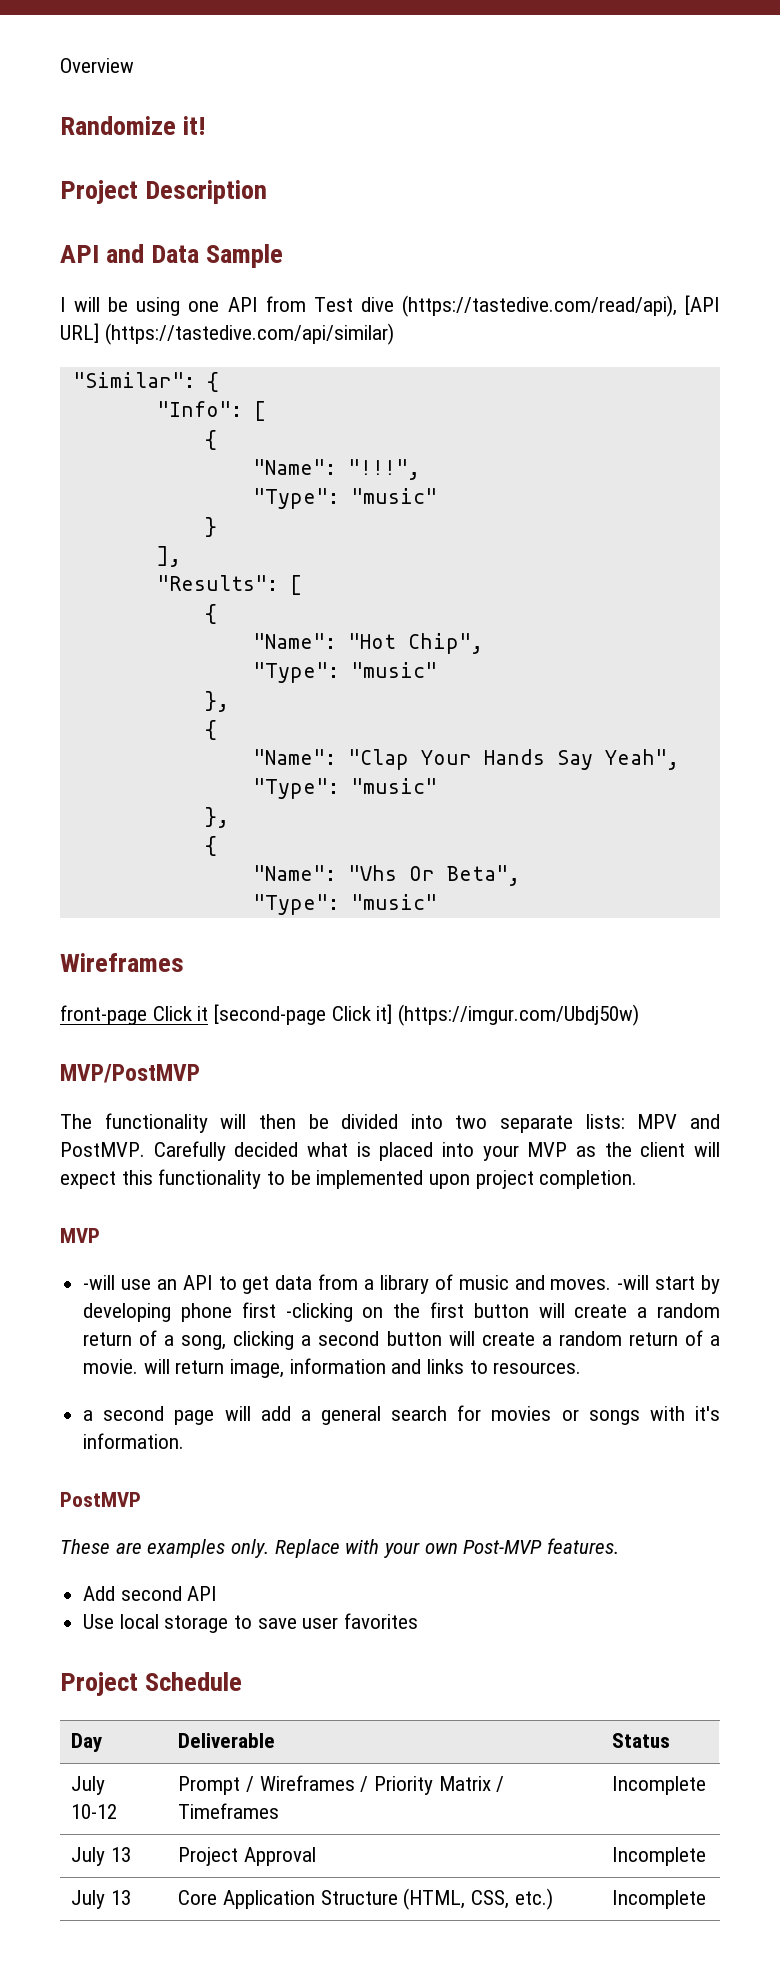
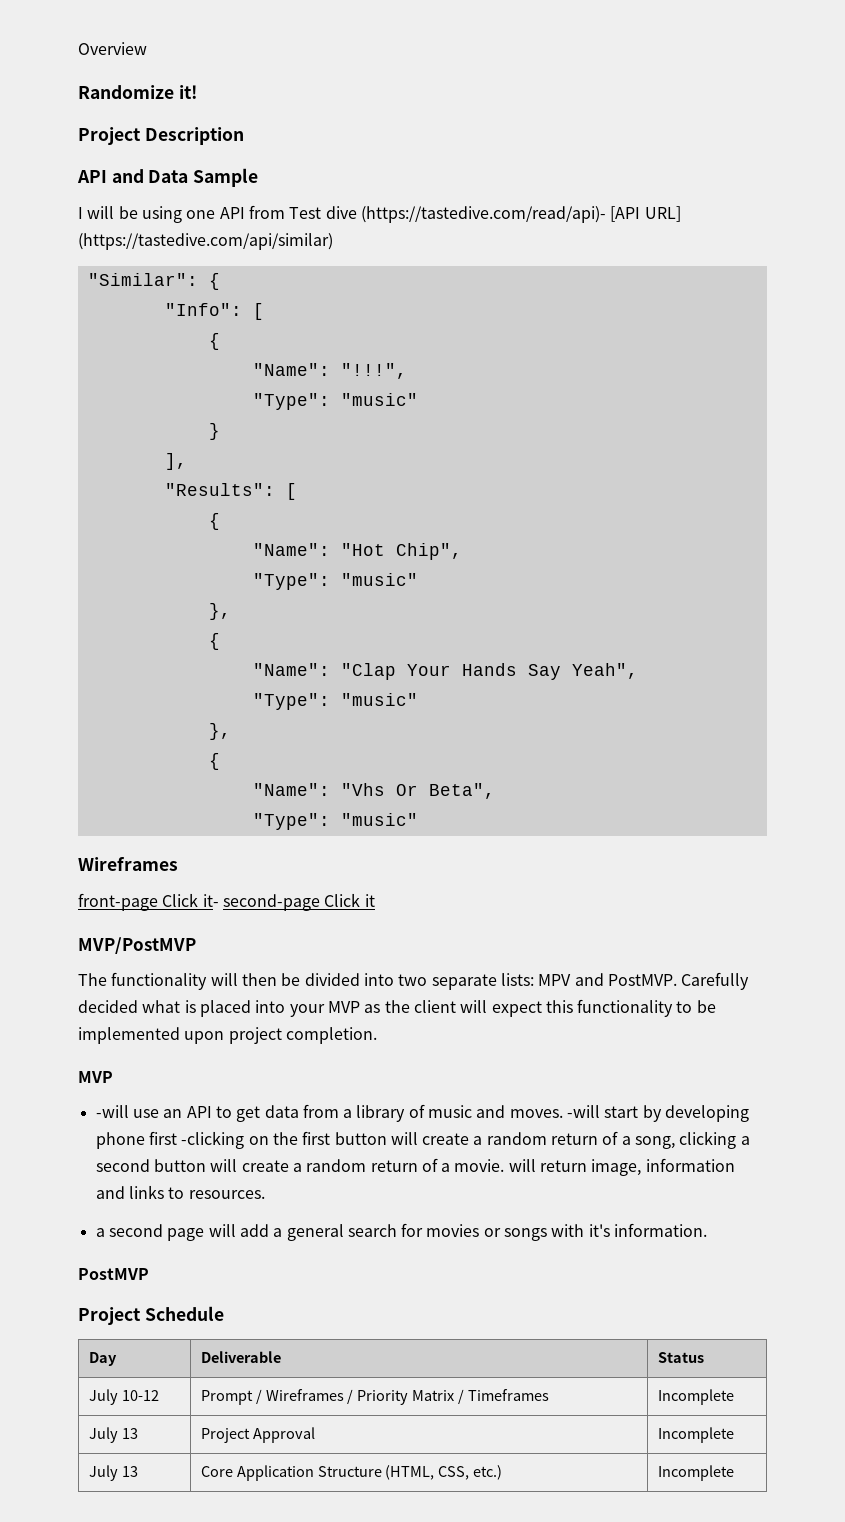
- I will be using one API from Test dive (https://tastedive.com/read/api), [API URL] (https://tastedive.com/api/similar)
+ I will be using one API from Test dive (https://tastedive.com/read/api)- [API URL] (https://tastedive.com/api/similar)
- front-page Click it [second-page Click it] (https://imgur.com/Ubdj50w)
+ front-page Click it- second-page Click it
- These are examples only. Replace with your own Post-MVP features.
- Add second API
- Use local storage to save user favorites

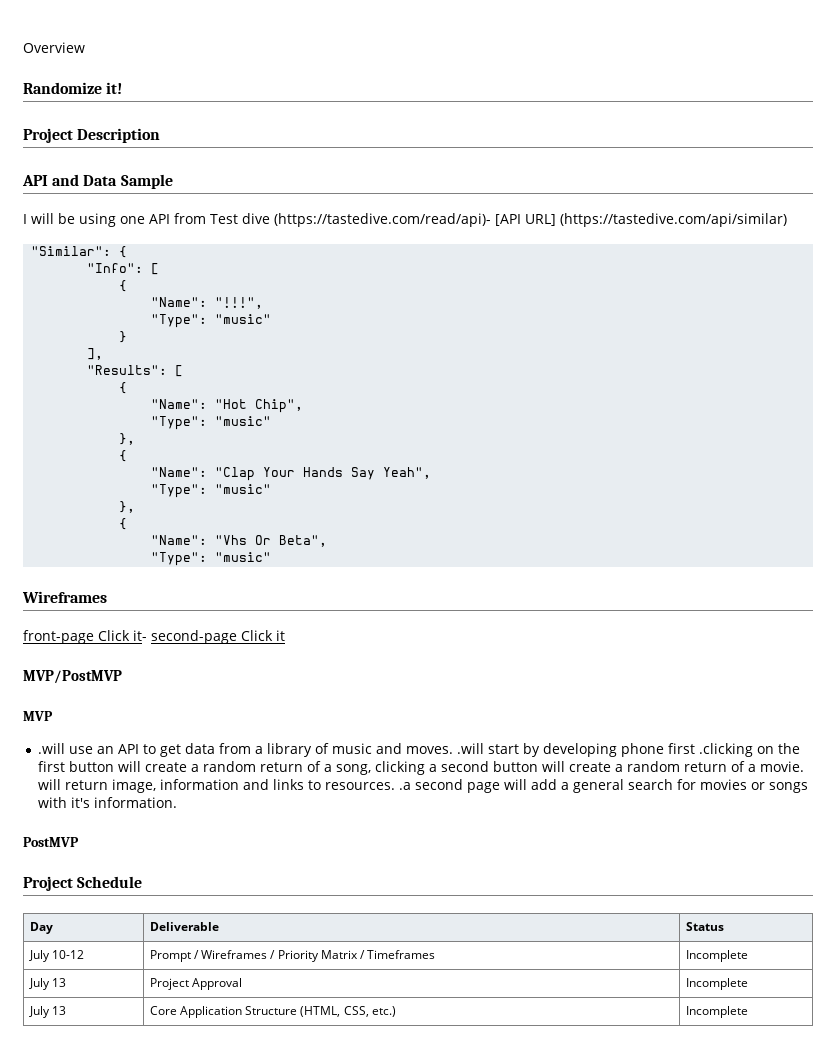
- The functionality will then be divided into two separate lists: MPV and PostMVP. Carefully decided what is placed into your MVP as the client will expect this functionality to be implemented upon project completion.
- -will use an API to get data from a library of music and moves. -will start by developing phone first -clicking on the first button will create a random return of a song, clicking a second button will create a random return of a movie. will return image, information and links to resources.
- a second page will add a general search for movies or songs with it's information.
+ .will use an API to get data from a library of music and moves. .will start by developing phone first .clicking on the first button will create a random return of a song, clicking a second button will create a random return of a movie. will return image, information and links to resources. .a second page will add a general search for movies or songs with it's information.

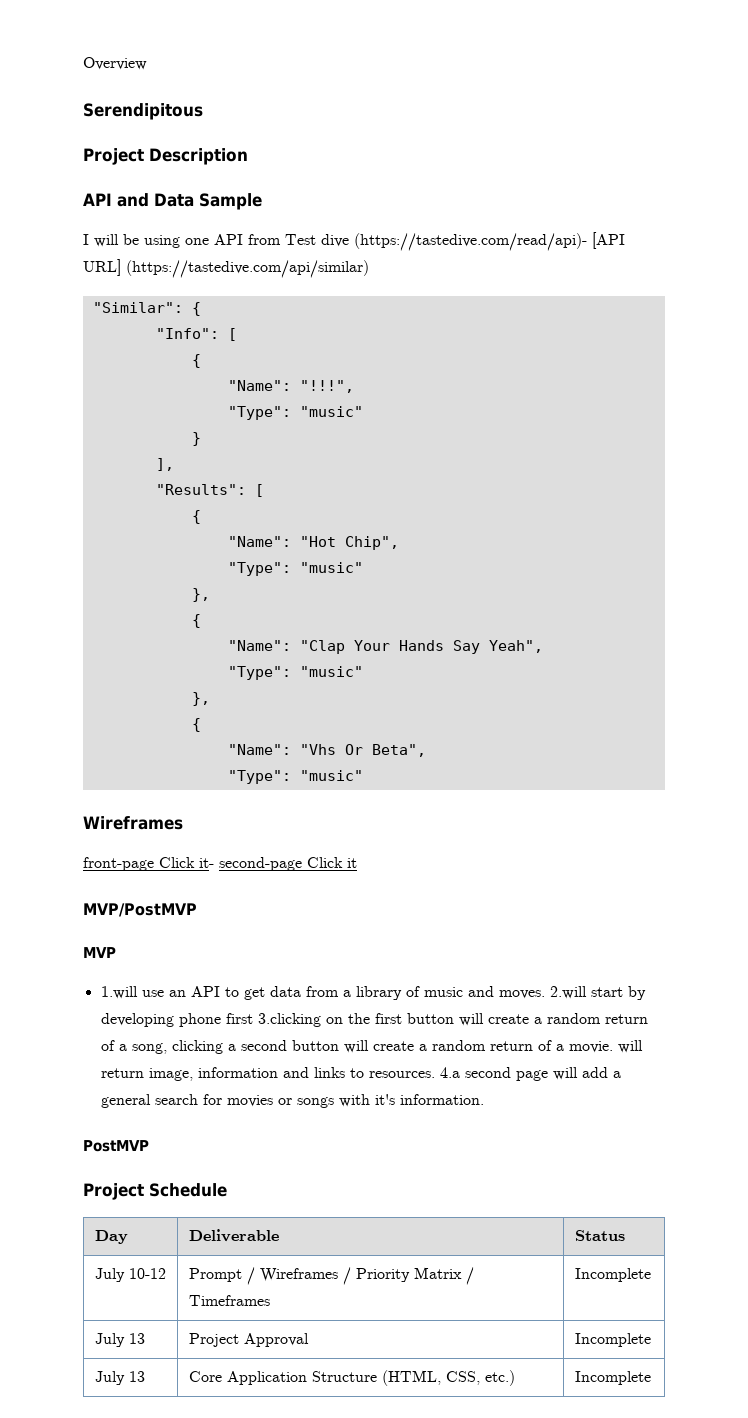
- Randomize it!
+ Serendipitous
- .will use an API to get data from a library of music and moves. .will start by developing phone first .clicking on the first button will create a random return of a song, clicking a second button will create a random return of a movie. will return image, information and links to resources. .a second page will add a general search for movies or songs with it's information.
+ 1.will use an API to get data from a library of music and moves. 2.will start by developing phone first 3.clicking on the first button will create a random return of a song, clicking a second button will create a random return of a movie. will return image, information and links to resources. 4.a second page will add a general search for movies or songs with it's information.

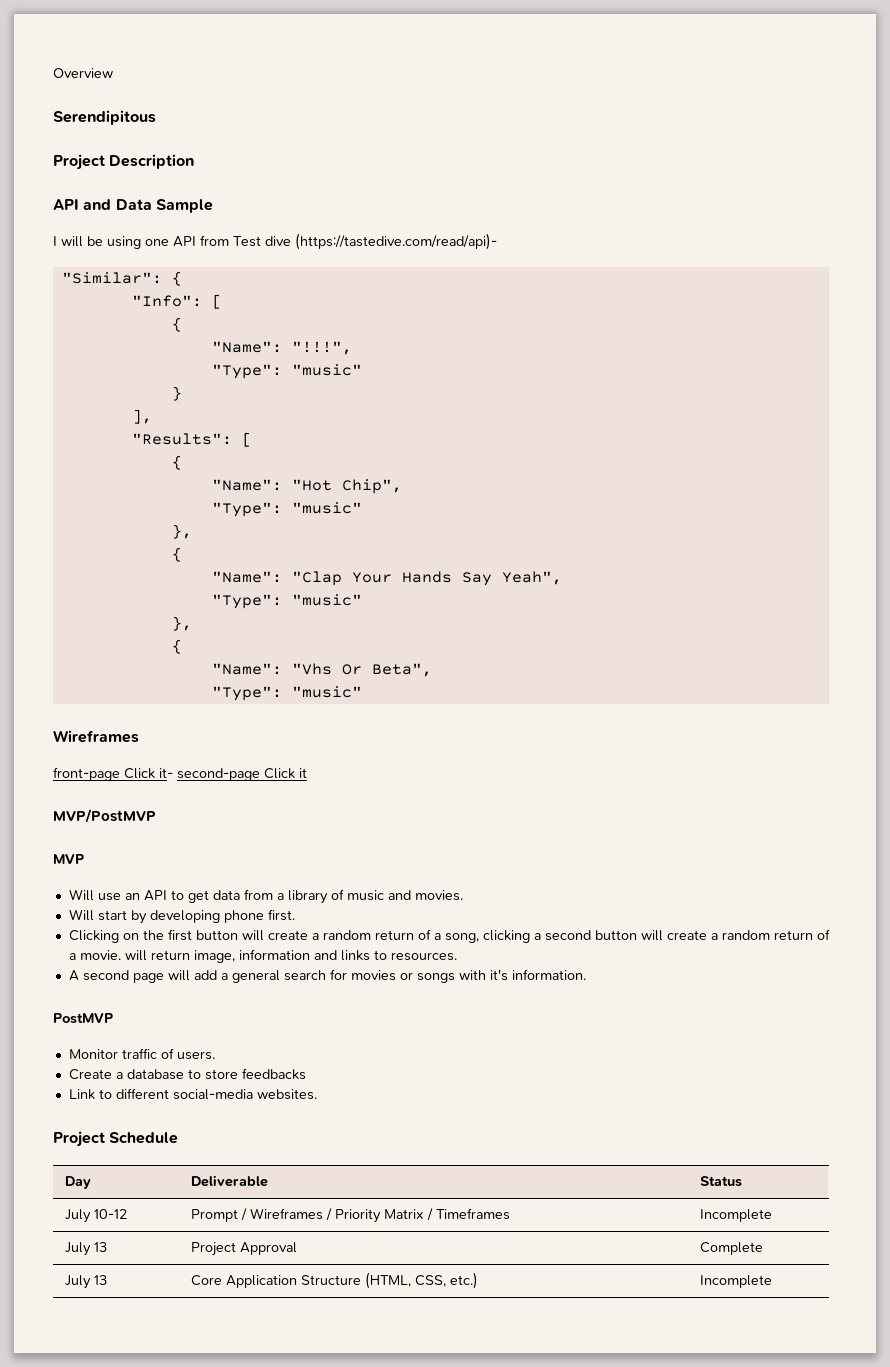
- I will be using one API from Test dive (https://tastedive.com/read/api)- [API URL] (https://tastedive.com/api/similar)
+ I will be using one API from Test dive (https://tastedive.com/read/api)-
- 1.will use an API to get data from a library of music and moves. 2.will start by developing phone first 3.clicking on the first button will create a random return of a song, clicking a second button will create a random return of a movie. will return image, information and links to resources. 4.a second page will add a general search for movies or songs with it's information.
+ Will use an API to get data from a library of music and movies.
+ Will start by developing phone first.
+ Clicking on the first button will create a random return of a song, clicking a second button will create a random return of a movie. will return image, information and links to resources.
+ A second page will add a general search for movies or songs with it's information.
+ Monitor traffic of users.
+ Create a database to store feedbacks
+ Link to different social-media websites.
- July 13 | Project Approval | Incomplete
+ July 13 | Project Approval | Complete

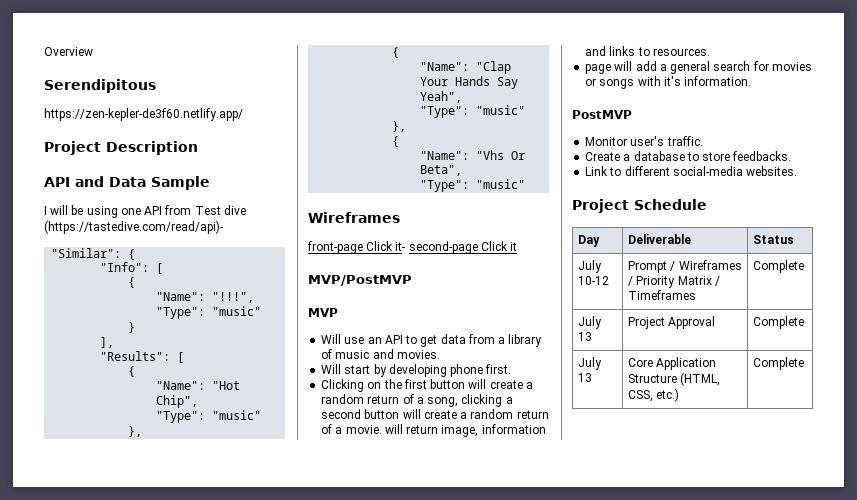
+ https://zen-kepler-de3f60.netlify.app/
- A second page will add a general search for movies or songs with it's information.
+ page will add a general search for movies or songs with it's information.
- Monitor traffic of users.
+ Monitor user's traffic.
- Create a database to store feedbacks
+ Create a database to store feedbacks.
- July 10-12 | Prompt / Wireframes / Priority Matrix / Timeframes | Incomplete
+ July 10-12 | Prompt / Wireframes / Priority Matrix / Timeframes | Complete
- July 13 | Core Application Structure (HTML, CSS, etc.) | Incomplete
+ July 13 | Core Application Structure (HTML, CSS, etc.) | Complete

